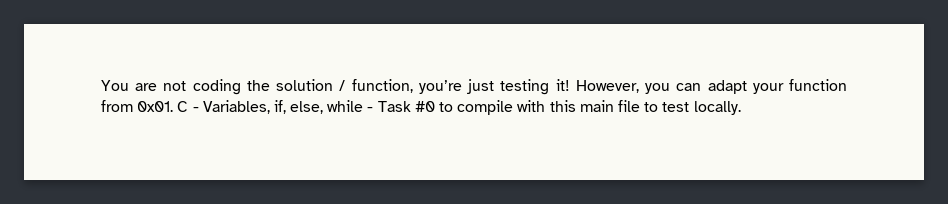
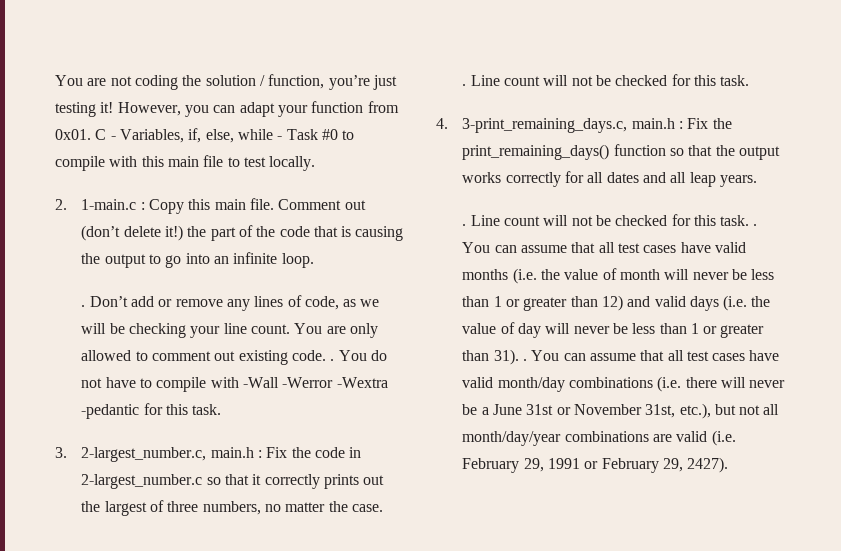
+ 2. 1-main.c : Copy this main file. Comment out (don’t delete it!) the part of the code that is causing the output to go into an infinite loop.
+ . Don’t add or remove any lines of code, as we will be checking your line count. You are only allowed to comment out existing code. . You do not have to compile with -Wall -Werror -Wextra -pedantic for this task.
+ 3. 2-largest_number.c, main.h : Fix the code in 2-largest_number.c so that it correctly prints out the largest of three numbers, no matter the case.
+ . Line count will not be checked for this task.
+ 4. 3-print_remaining_days.c, main.h : Fix the print_remaining_days() function so that the output works correctly for all dates and all leap years.
+ . Line count will not be checked for this task. . You can assume that all test cases have valid months (i.e. the value of month will never be less than 1 or greater than 12) and valid days (i.e. the value of day will never be less than 1 or greater than 31). . You can assume that all test cases have valid month/day combinations (i.e. there will never be a June 31st or November 31st, etc.), but not all month/day/year combinations are valid (i.e. February 29, 1991 or February 29, 2427).

